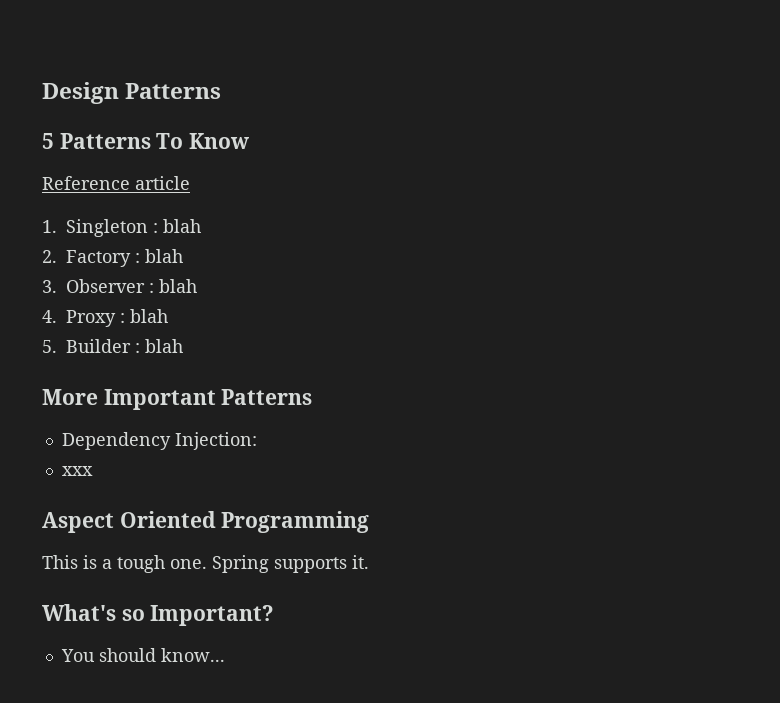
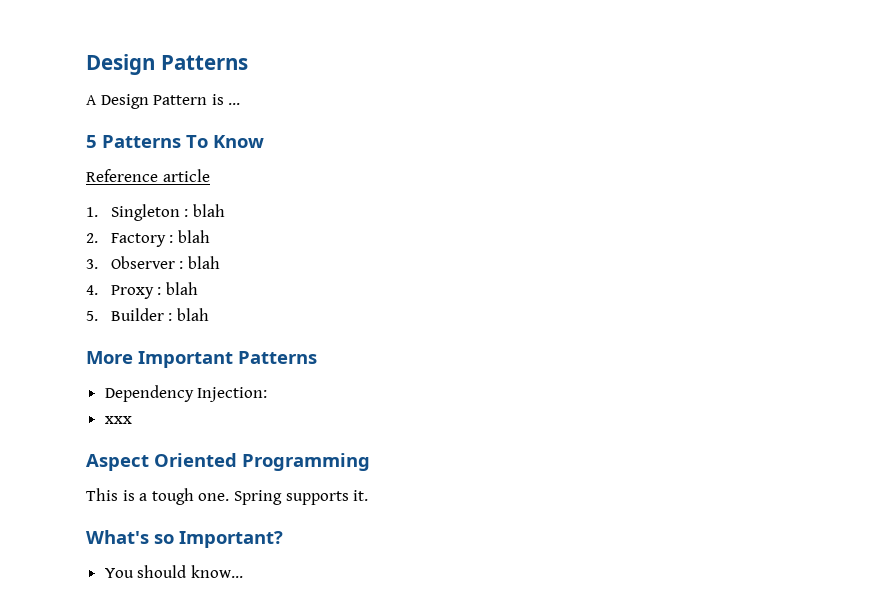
+ A Design Pattern is ...

